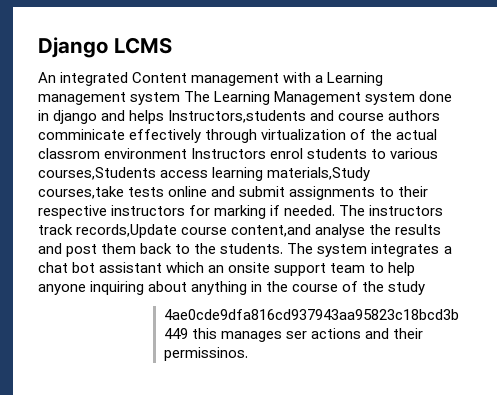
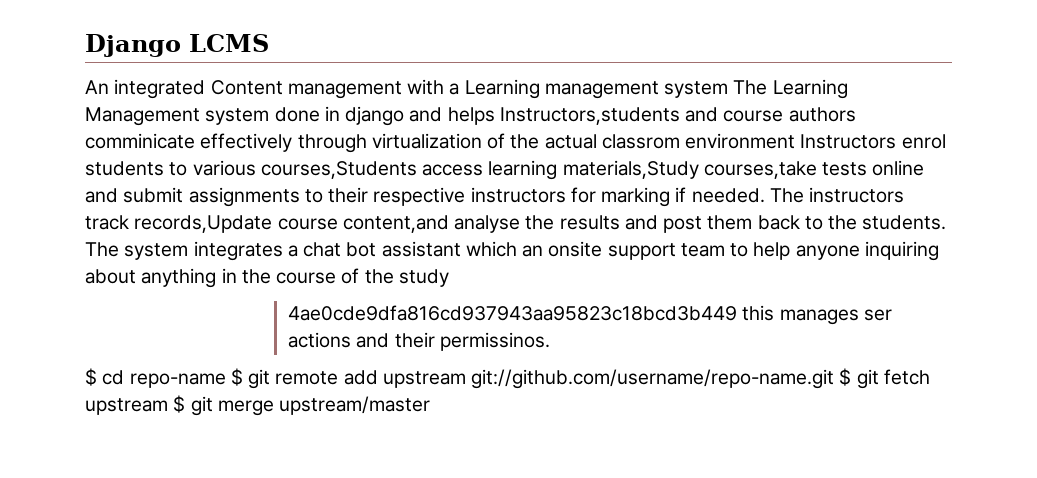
+ $ cd repo-name $ git remote add upstream git://github.com/username/repo-name.git $ git fetch upstream $ git merge upstream/master

